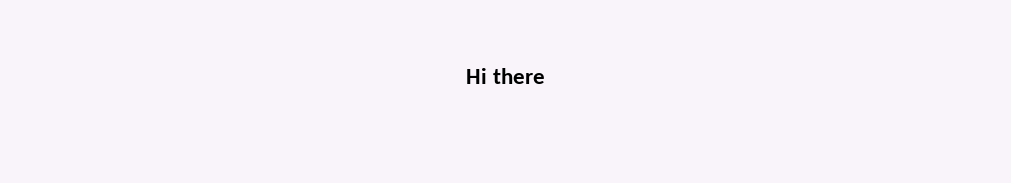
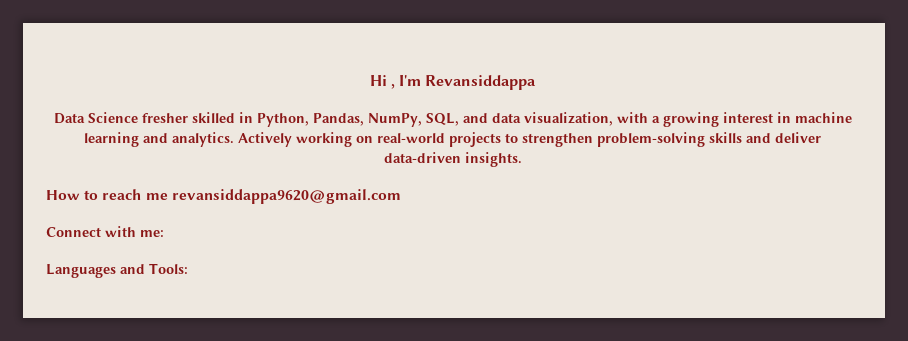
- Hi there
+ Hi , I'm Revansiddappa
+ Data Science fresher skilled in Python, Pandas, NumPy, SQL, and data visualization, with a growing interest in machine learning and analytics. Actively working on real-world projects to strengthen problem-solving skills and deliver data-driven insights.
+ How to reach me revansiddappa9620@gmail.com
+ Connect with me:
+ Languages and Tools:

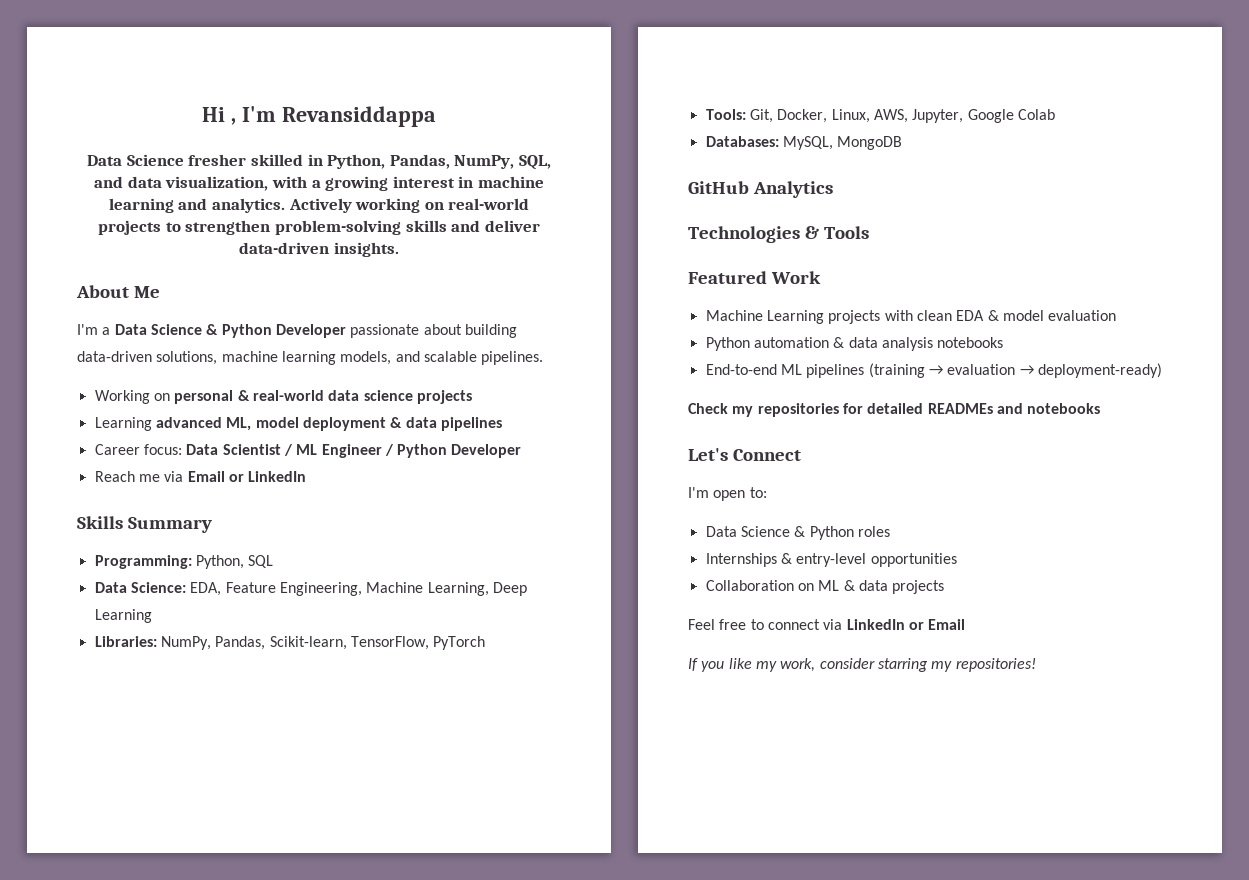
- How to reach me revansiddappa9620@gmail.com
- Connect with me:
- Languages and Tools:
+ About Me
+ I'm a Data Science & Python Developer passionate about building data-driven solutions, machine learning models, and scalable pipelines.
+ Working on personal & real-world data science projects
+ Learning advanced ML, model deployment & data pipelines
+ Career focus: Data Scientist / ML Engineer / Python Developer
+ Reach me via Email or LinkedIn
+ Skills Summary
+ Programming: Python, SQL
+ Data Science: EDA, Feature Engineering, Machine Learning, Deep Learning
+ Libraries: NumPy, Pandas, Scikit-learn, TensorFlow, PyTorch
+ Tools: Git, Docker, Linux, AWS, Jupyter, Google Colab
+ Databases: MySQL, MongoDB
+ GitHub Analytics
+ Technologies & Tools
+ Featured Work
+ Machine Learning projects with clean EDA & model evaluation
+ Python automation & data analysis notebooks
+ End-to-end ML pipelines (training → evaluation → deployment-ready)
+ Check my repositories for detailed READMEs and notebooks
+ Let's Connect
+ I'm open to:
+ Data Science & Python roles
+ Internships & entry-level opportunities
+ Collaboration on ML & data projects
+ Feel free to connect via LinkedIn or Email
+ If you like my work, consider starring my repositories!

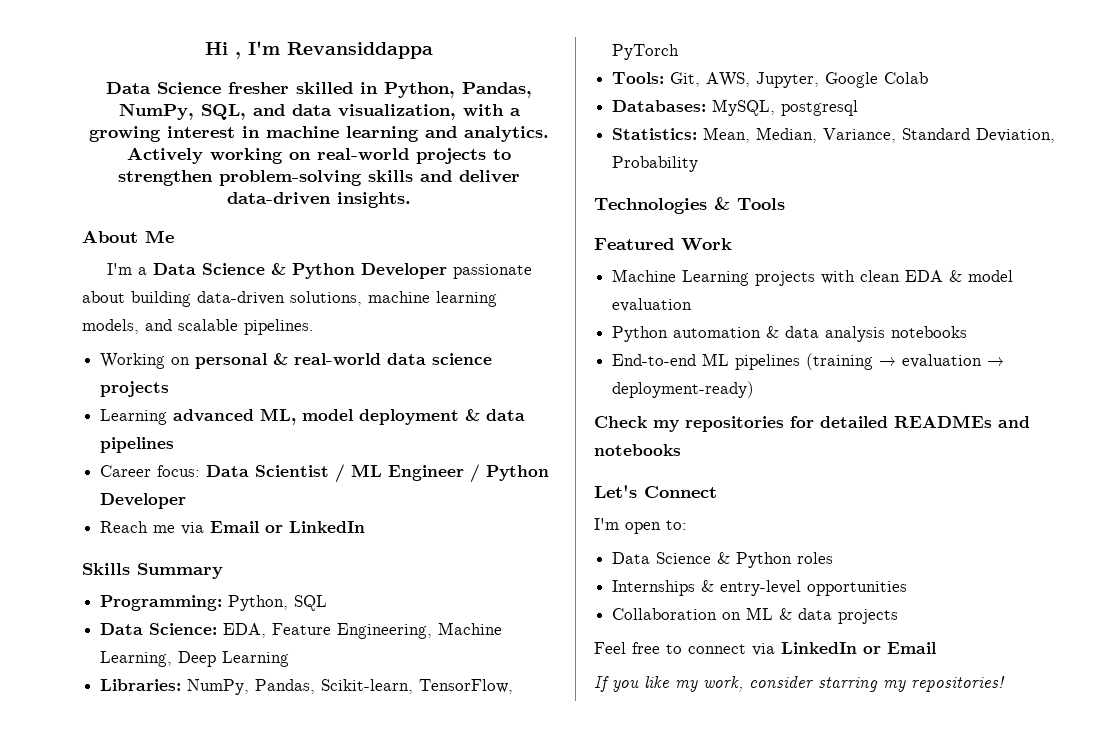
- Tools: Git, Docker, Linux, AWS, Jupyter, Google Colab
+ Tools: Git, AWS, Jupyter, Google Colab
- Databases: MySQL, MongoDB
- GitHub Analytics
+ Databases: MySQL, postgresql
+ Statistics: Mean, Median, Variance, Standard Deviation, Probability

